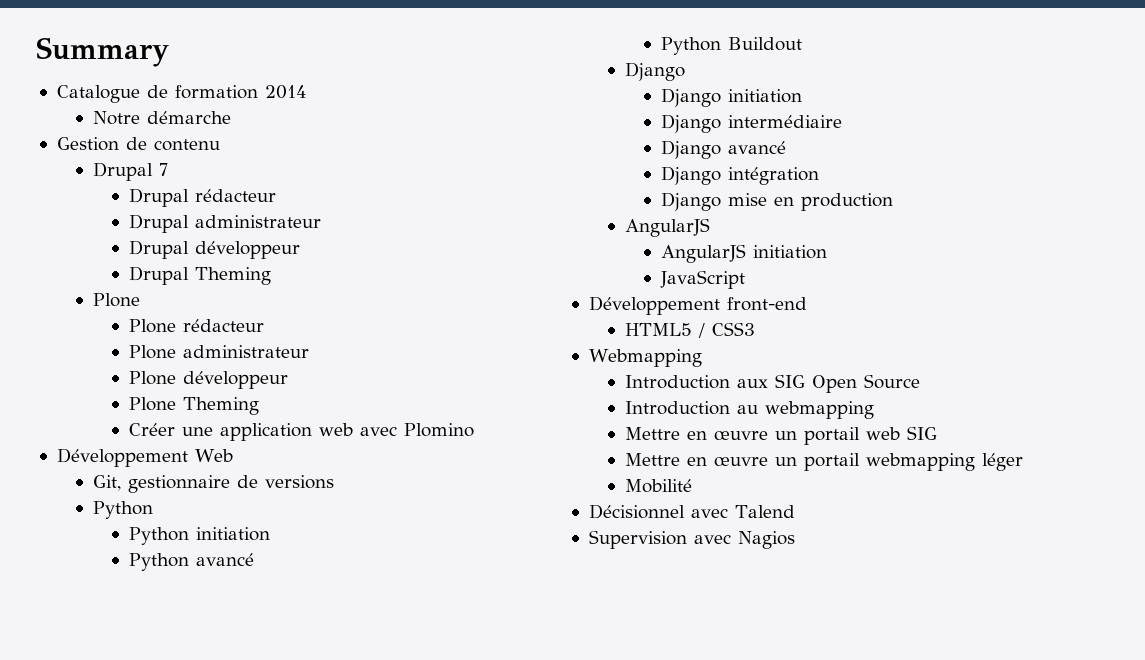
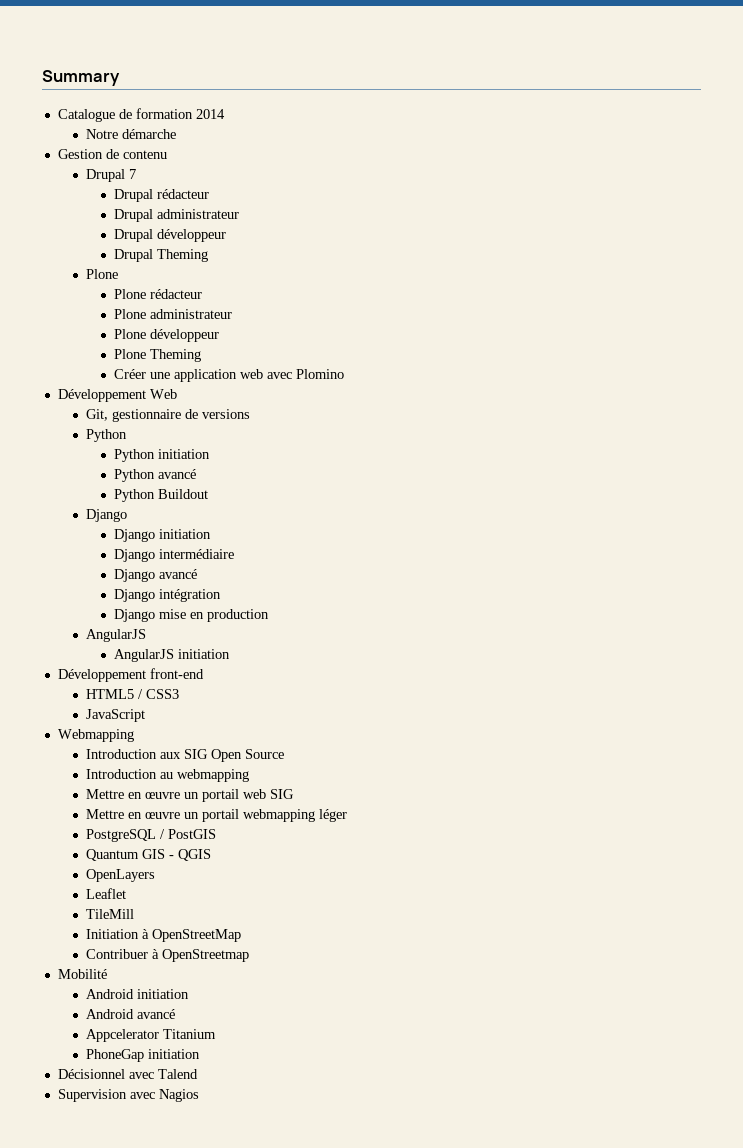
- JavaScript
+ JavaScript
+ PostgreSQL / PostGIS
+ Quantum GIS - QGIS
+ OpenLayers
+ Leaflet
+ TileMill
+ Initiation à OpenStreetMap
+ Contribuer à OpenStreetmap
  Mobilité
+ Android initiation
+ Android avancé
+ Appcelerator Titanium
+ PhoneGap initiation

